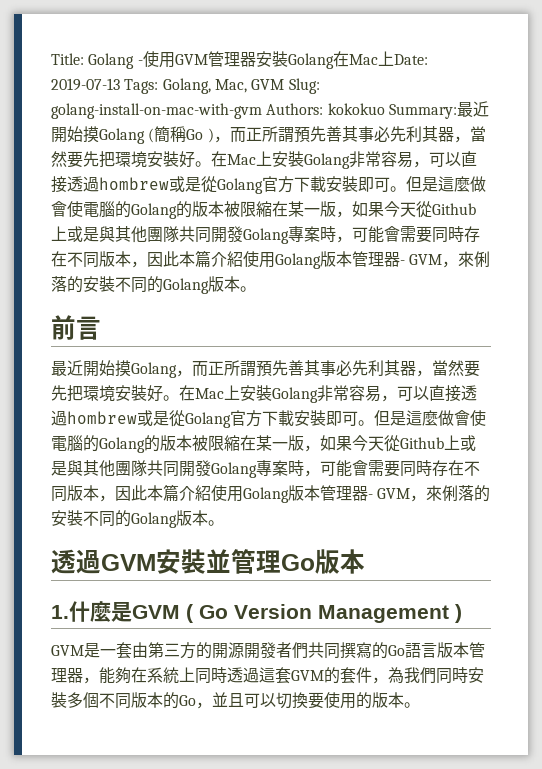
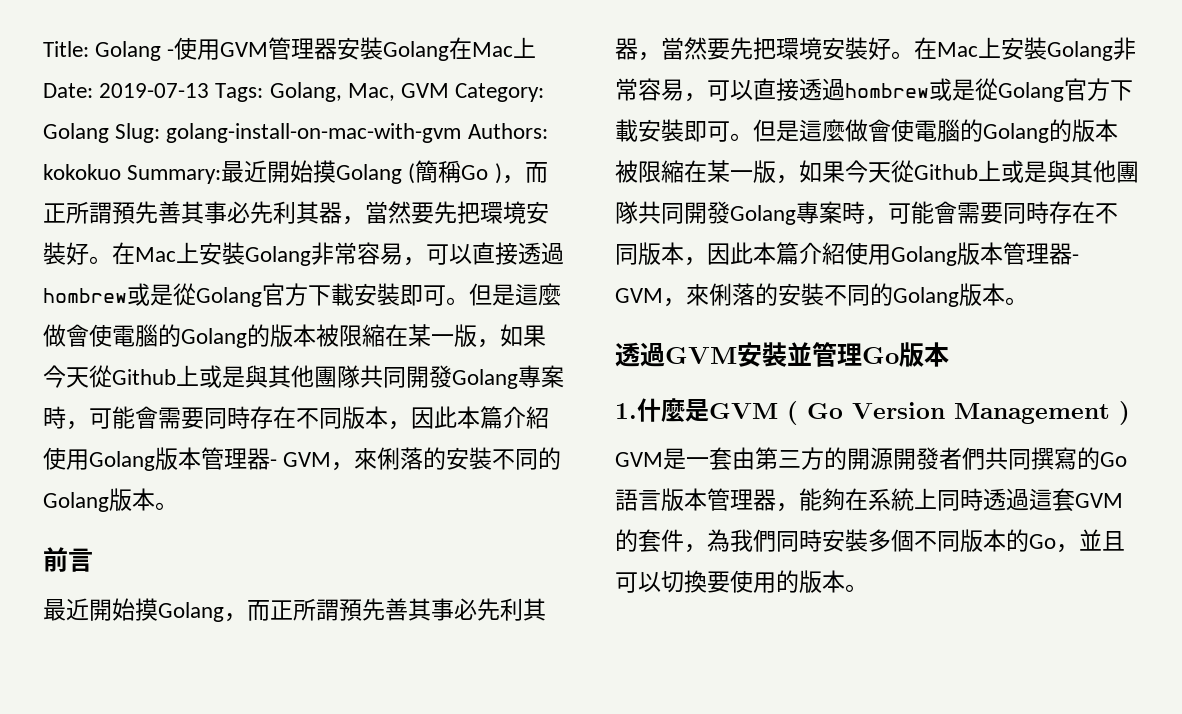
- Title: Golang -使用GVM管理器安裝Golang在Mac上Date: 2019-07-13 Tags: Golang, Mac, GVM Slug: golang-install-on-mac-with-gvm Authors: kokokuo Summary:最近開始摸Golang (簡稱Go )，而正所謂預先善其事必先利其器，當然要先把環境安裝好。
+ Title: Golang -使用GVM管理器安裝Golang在Mac上Date: 2019-07-13 Tags: Golang, Mac, GVM Category: Golang Slug: golang-install-on-mac-with-gvm Authors: kokokuo Summary:最近開始摸Golang (簡稱Go )，而正所謂預先善其事必先利其器，當然要先把環境安裝好。

